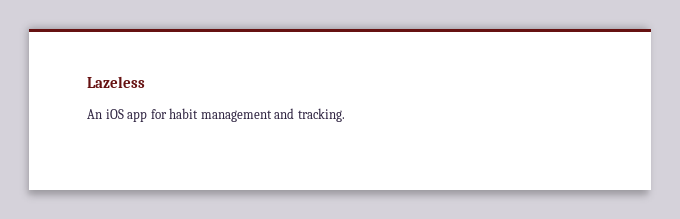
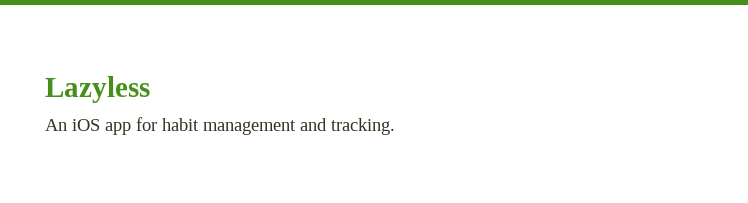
- Lazeless
+ Lazyless

